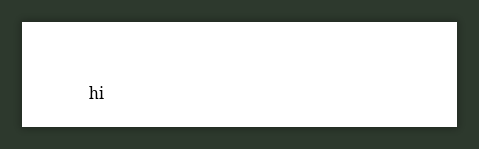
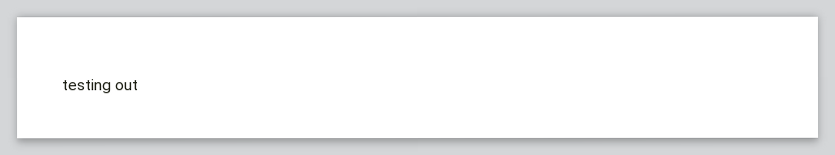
- hi
+ testing out

